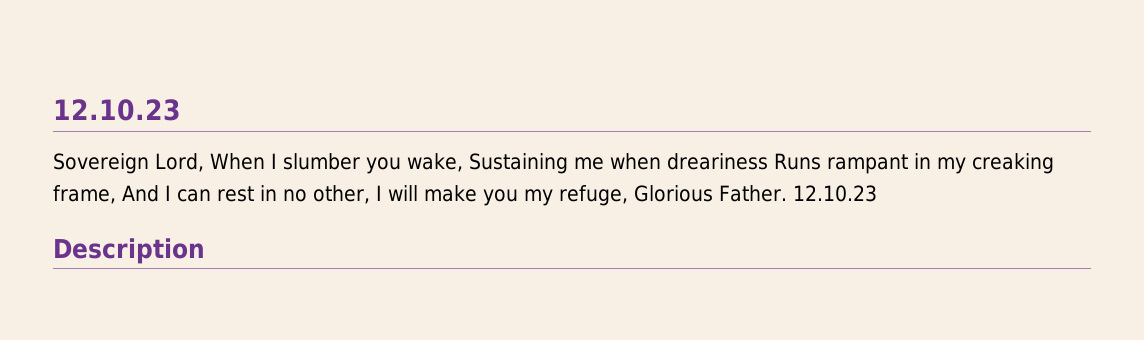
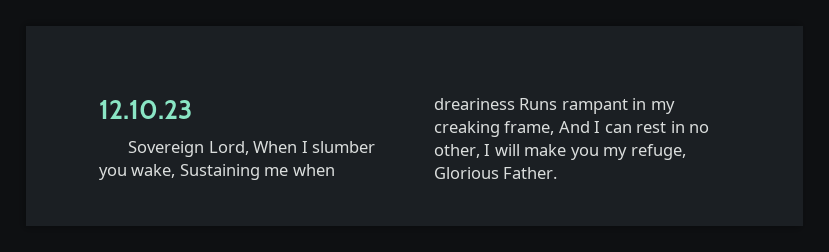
- Sovereign Lord, When I slumber you wake, Sustaining me when dreariness Runs rampant in my creaking frame, And I can rest in no other, I will make you my refuge, Glorious Father. 12.10.23
- Description
+ Sovereign Lord, When I slumber you wake, Sustaining me when dreariness Runs rampant in my creaking frame, And I can rest in no other, I will make you my refuge, Glorious Father.

